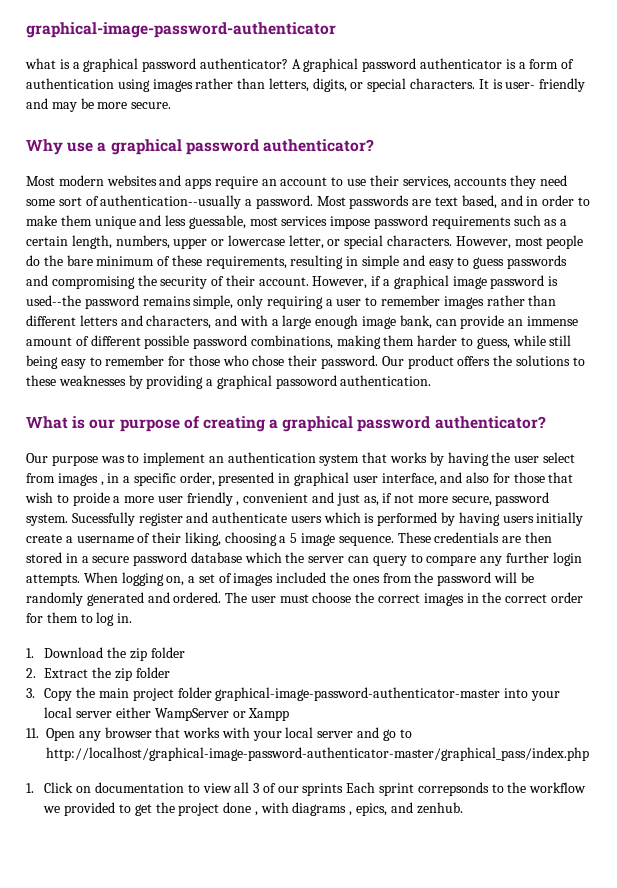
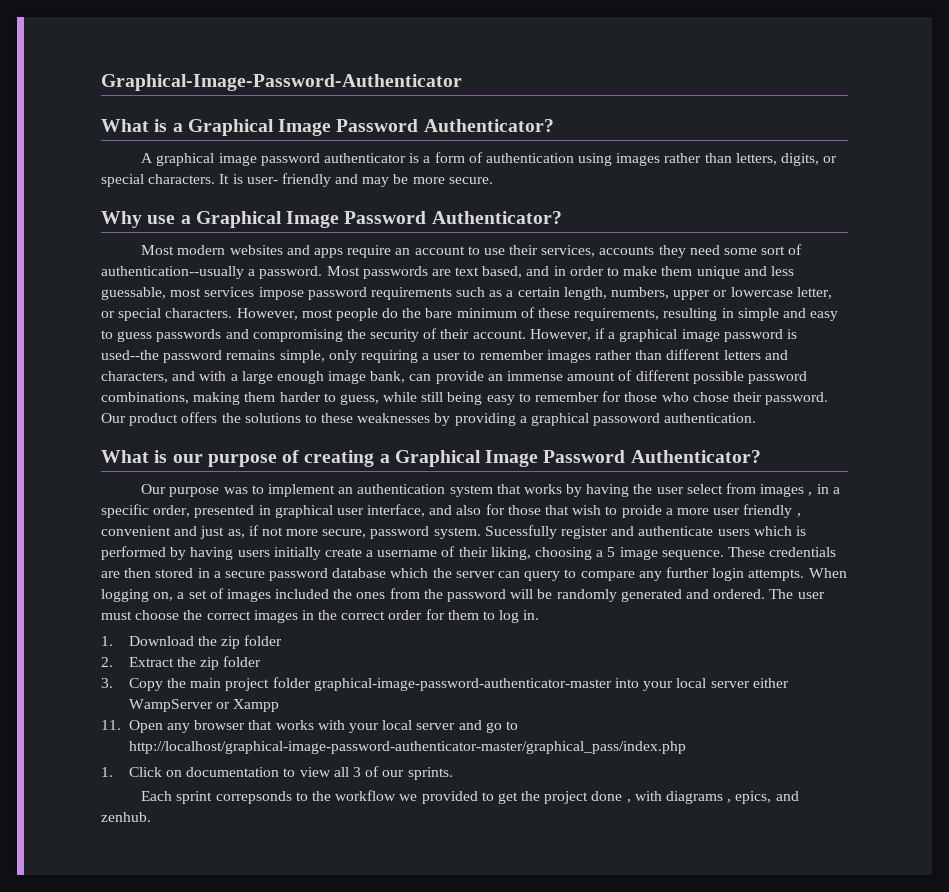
- graphical-image-password-authenticator
- what is a graphical password authenticator? A graphical password authenticator is a form of authentication using images rather than letters, digits, or special characters.
+ Graphical-Image-Password-Authenticator
+ What is a Graphical Image Password Authenticator?
+ A graphical image password authenticator is a form of authentication using images rather than letters, digits, or special characters.
- Why use a graphical password authenticator?
+ Why use a Graphical Image Password Authenticator?
- What is our purpose of creating a graphical password authenticator?
+ What is our purpose of creating a Graphical Image Password Authenticator?
- 1. Click on documentation to view all 3 of our sprints Each sprint correpsonds to the workflow we provided to get the project done , with diagrams , epics, and zenhub.
+ 1. Click on documentation to view all 3 of our sprints.
+ Each sprint correpsonds to the workflow we provided to get the project done , with diagrams , epics, and zenhub.

